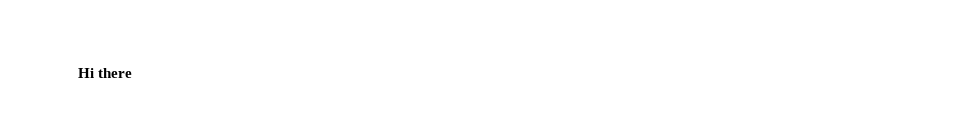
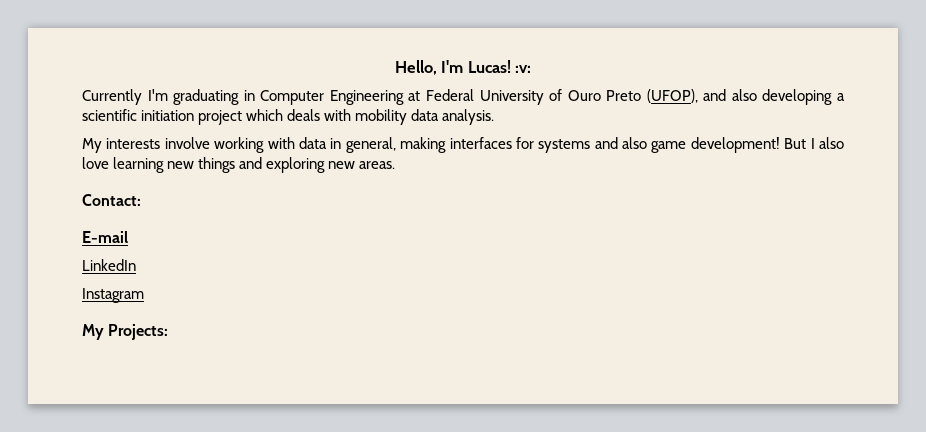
- Hi there
+ Hello, I'm Lucas! :v:
+ Currently I'm graduating in Computer Engineering at Federal University of Ouro Preto (UFOP), and also developing a scientific initiation project which deals with mobility data analysis.
+ My interests involve working with data in general, making interfaces for systems and also game development! But I also love learning new things and exploring new areas.
+ Contact:
+ E-mail
+ LinkedIn
+ Instagram
+ My Projects:

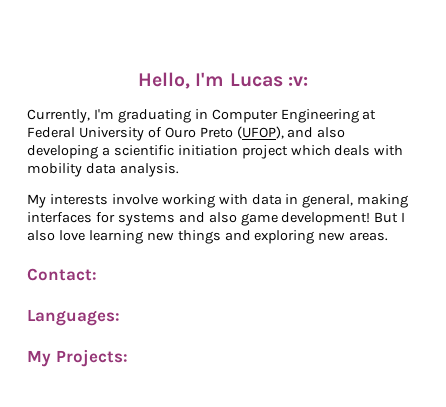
- Hello, I'm Lucas! :v:
+ Hello, I'm Lucas :v:
- Currently I'm graduating in Computer Engineering at Federal University of Ouro Preto (UFOP), and also developing a scientific initiation project which deals with mobility data analysis.
+ Currently, I'm graduating in Computer Engineering at Federal University of Ouro Preto (UFOP), and also developing a scientific initiation project which deals with mobility data analysis.
- E-mail
- LinkedIn
- Instagram
+ Languages:

